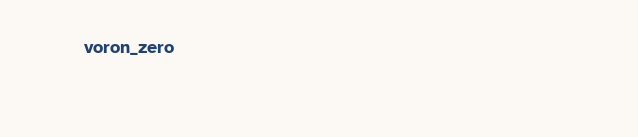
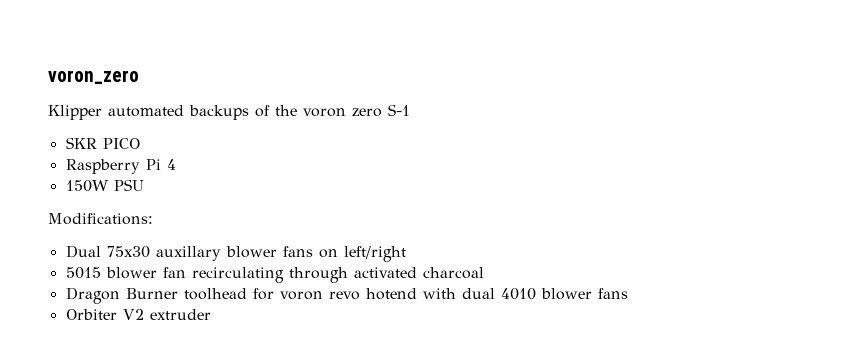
+ Klipper automated backups of the voron zero S-1
+ SKR PICO
+ Raspberry Pi 4
+ 150W PSU
+ Modifications:
+ Dual 75x30 auxillary blower fans on left/right
+ 5015 blower fan recirculating through activated charcoal
+ Dragon Burner toolhead for voron revo hotend with dual 4010 blower fans
+ Orbiter V2 extruder

